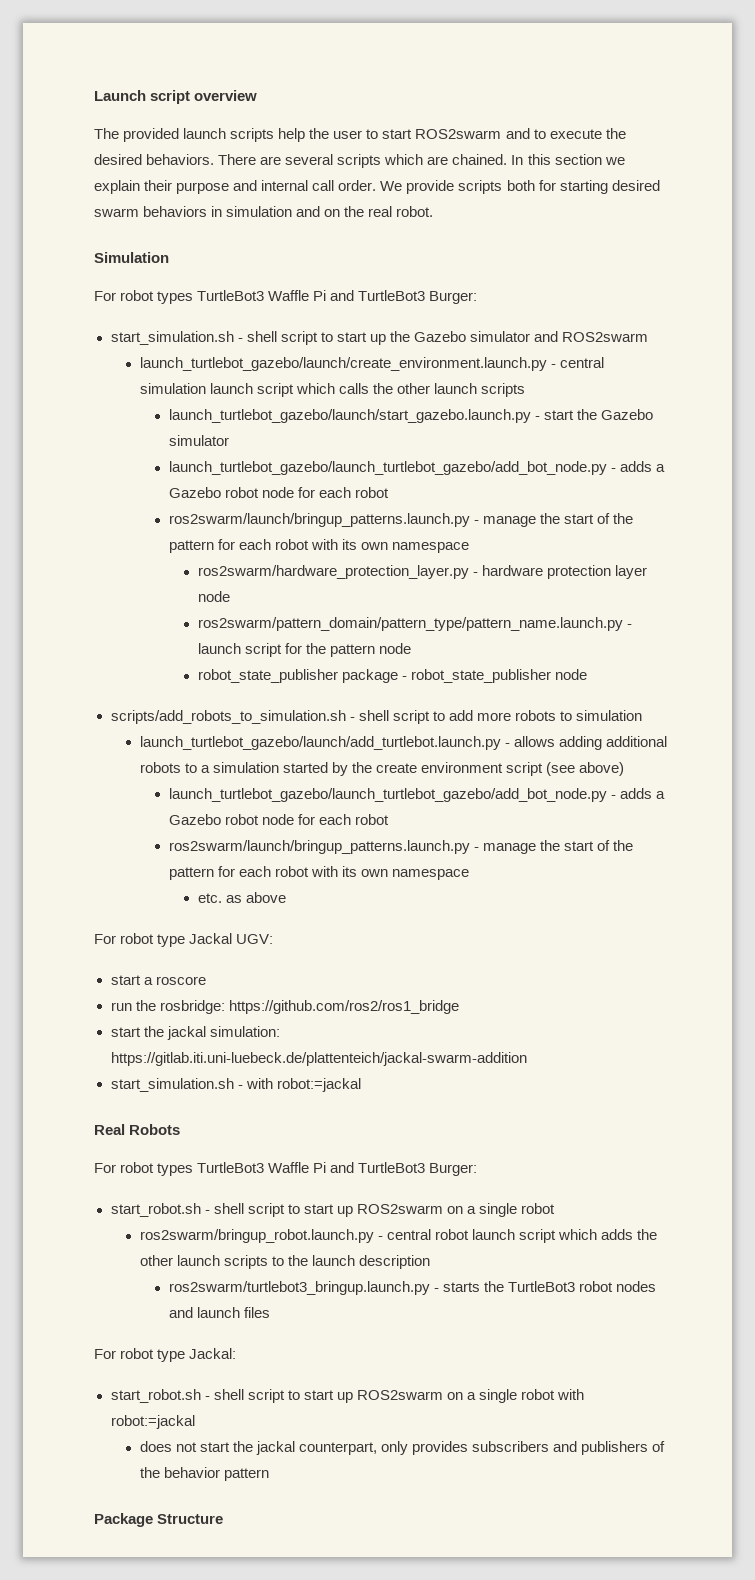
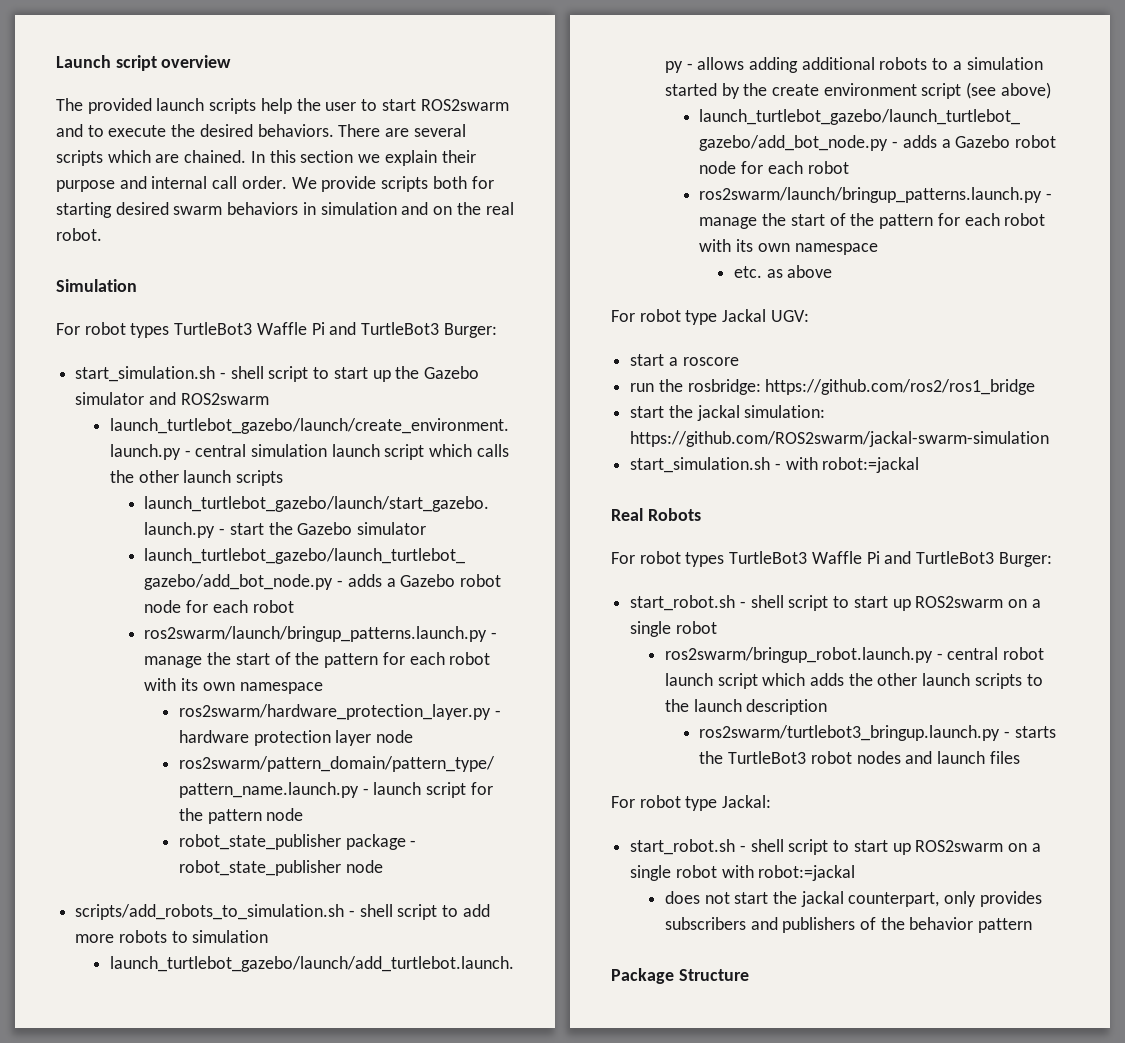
- start the jackal simulation: https://gitlab.iti.uni-luebeck.de/plattenteich/jackal-swarm-addition
+ start the jackal simulation: https://github.com/ROS2swarm/jackal-swarm-simulation

